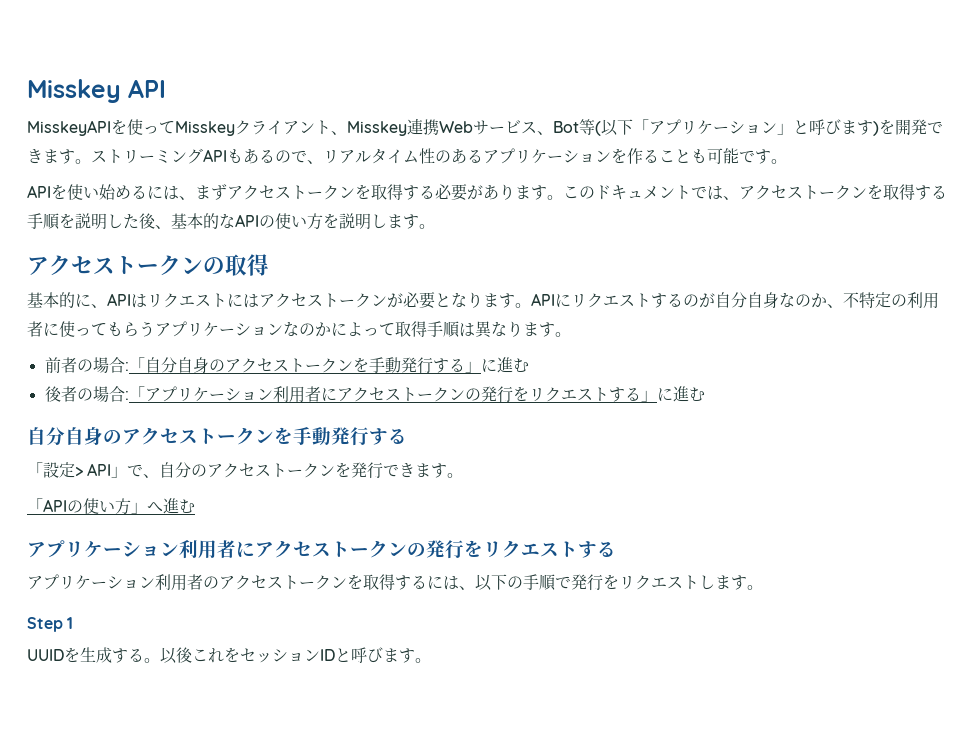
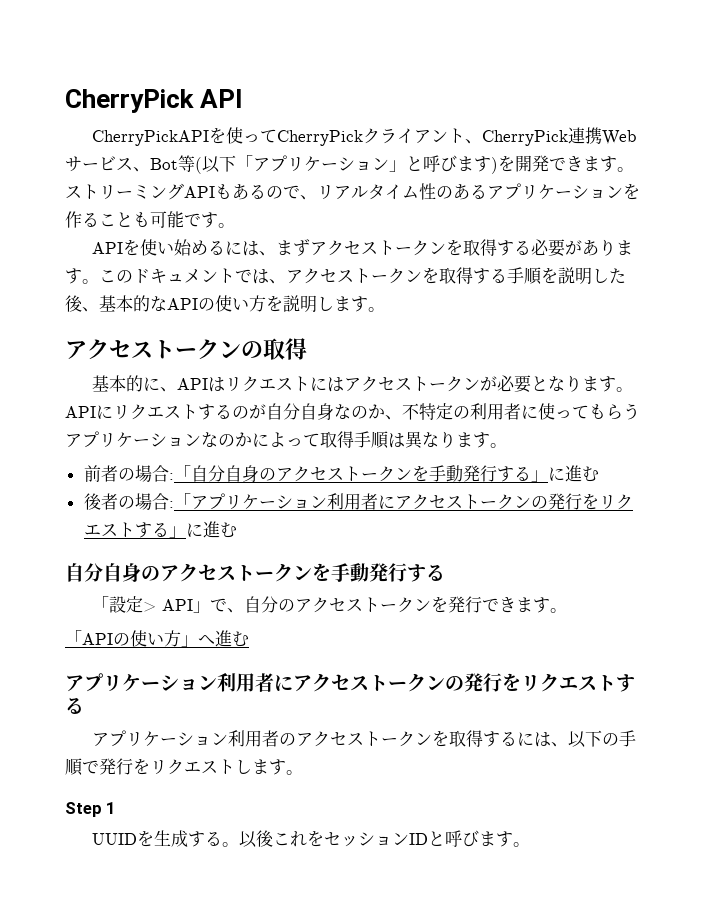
- Misskey API
+ CherryPick API
- MisskeyAPIを使ってMisskeyクライアント、Misskey連携Webサービス、Bot等(以下「アプリケーション」と呼びます)を開発できます。
+ CherryPickAPIを使ってCherryPickクライアント、CherryPick連携Webサービス、Bot等(以下「アプリケーション」と呼びます)を開発できます。

